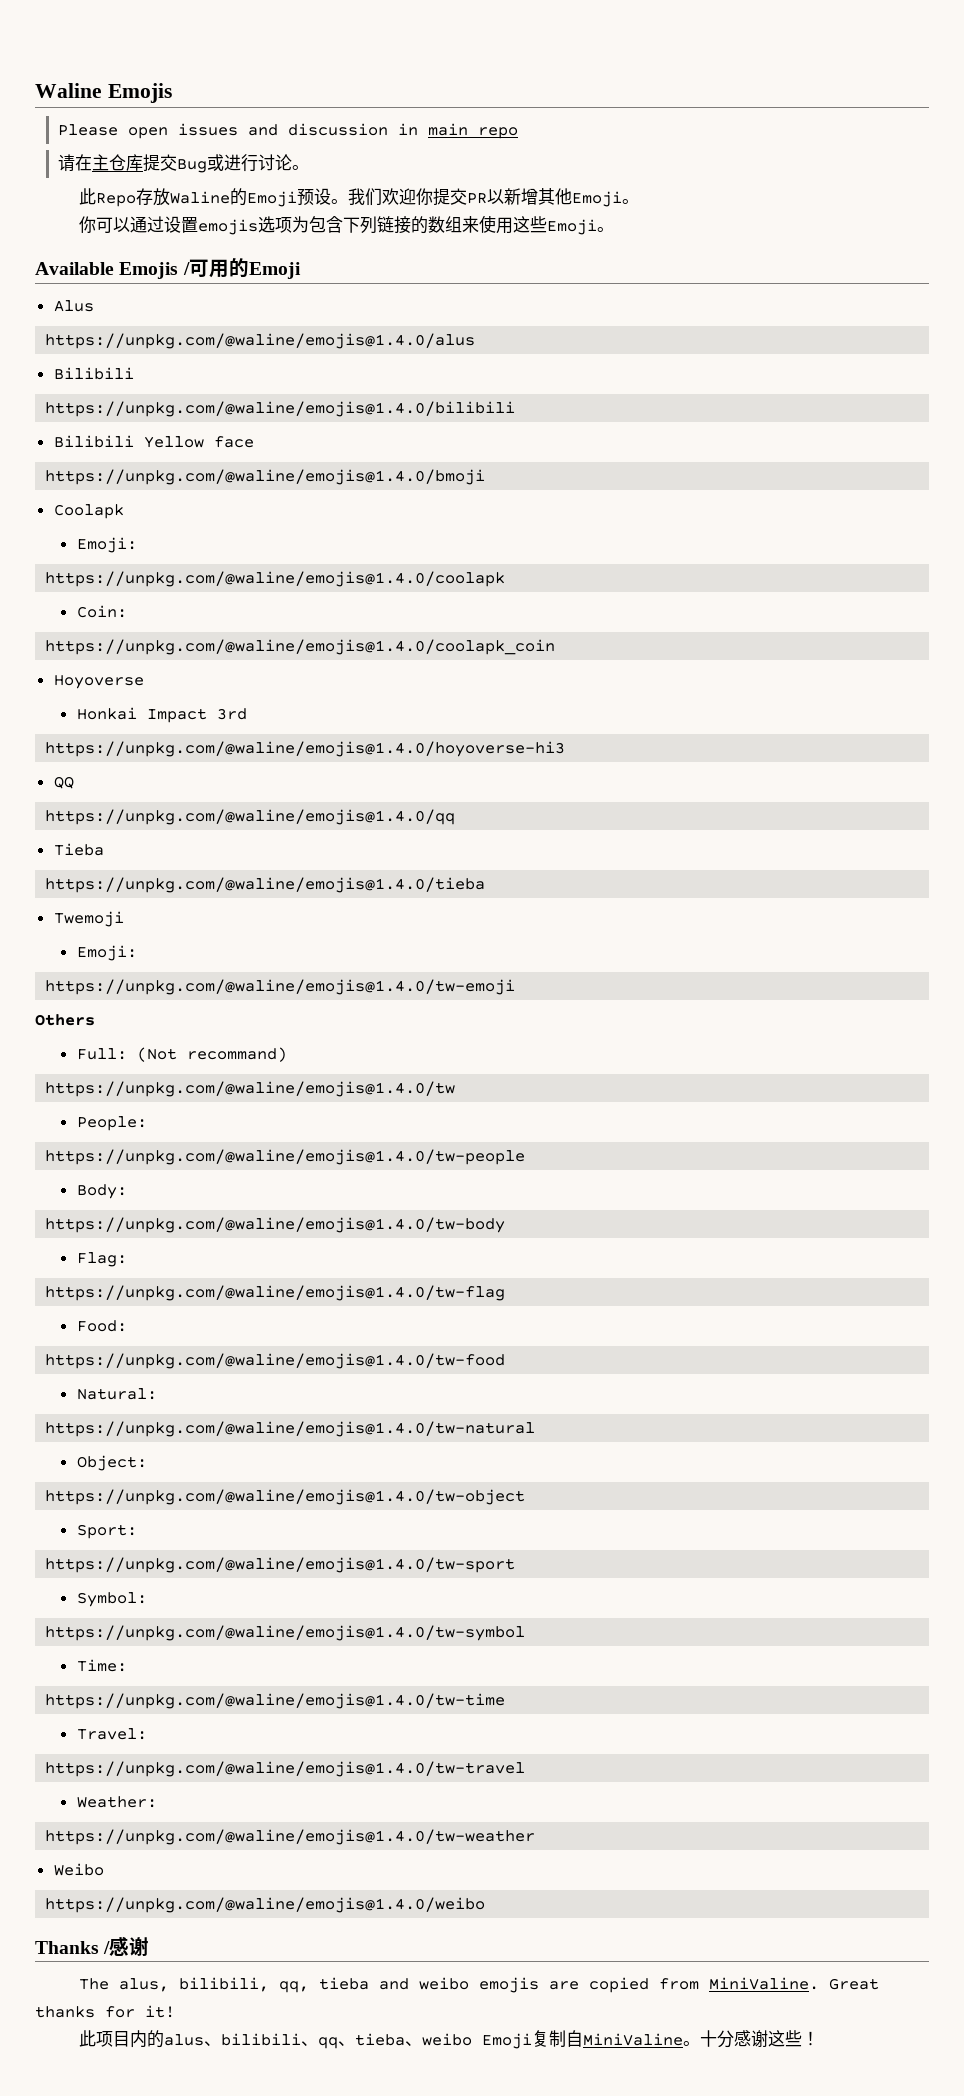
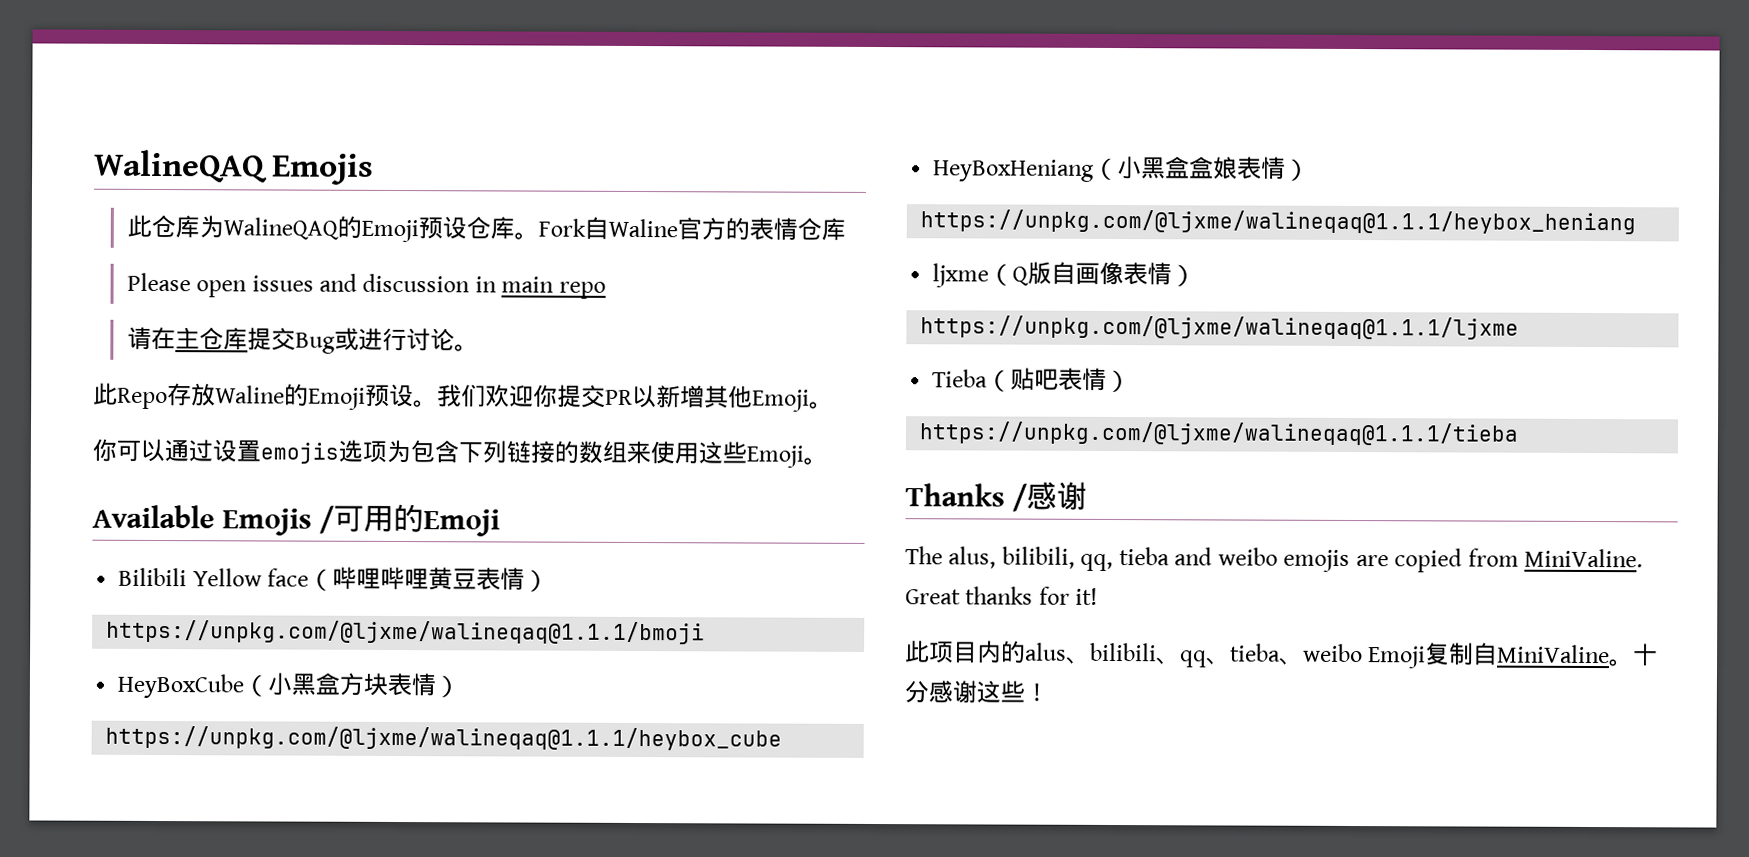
- Waline Emojis
+ WalineQAQ Emojis
+ 此仓库为WalineQAQ的Emoji预设仓库。Fork自Waline官方的表情仓库
- Alus
- https://unpkg.com/@waline/emojis@1.4.0/alus
- Bilibili
- https://unpkg.com/@waline/emojis@1.4.0/bilibili
- Bilibili Yellow face
- https://unpkg.com/@waline/emojis@1.4.0/bmoji
- Coolapk
- Emoji:
- https://unpkg.com/@waline/emojis@1.4.0/coolapk
- Coin:
- https://unpkg.com/@waline/emojis@1.4.0/coolapk_coin
- Hoyoverse
- Honkai Impact 3rd
- https://unpkg.com/@waline/emojis@1.4.0/hoyoverse-hi3
- QQ
- https://unpkg.com/@waline/emojis@1.4.0/qq
- Tieba
- https://unpkg.com/@waline/emojis@1.4.0/tieba
- Twemoji
- Emoji:
- https://unpkg.com/@waline/emojis@1.4.0/tw-emoji
- Others
- Full: (Not recommand)
- https://unpkg.com/@waline/emojis@1.4.0/tw
- People:
- https://unpkg.com/@waline/emojis@1.4.0/tw-people
- Body:
- https://unpkg.com/@waline/emojis@1.4.0/tw-body
- Flag:
- https://unpkg.com/@waline/emojis@1.4.0/tw-flag
- Food:
- https://unpkg.com/@waline/emojis@1.4.0/tw-food
- Natural:
- https://unpkg.com/@waline/emojis@1.4.0/tw-natural
- Object:
- https://unpkg.com/@waline/emojis@1.4.0/tw-object
- Sport:
- https://unpkg.com/@waline/emojis@1.4.0/tw-sport
- Symbol:
- https://unpkg.com/@waline/emojis@1.4.0/tw-symbol
- Time:
- https://unpkg.com/@waline/emojis@1.4.0/tw-time
- Travel:
- https://unpkg.com/@waline/emojis@1.4.0/tw-travel
- Weather:
- https://unpkg.com/@waline/emojis@1.4.0/tw-weather
- Weibo
- https://unpkg.com/@waline/emojis@1.4.0/weibo
+ Bilibili Yellow face（哔哩哔哩黄豆表情）
+ https://unpkg.com/@ljxme/walineqaq@1.1.1/bmoji
+ HeyBoxCube（小黑盒方块表情）
+ https://unpkg.com/@ljxme/walineqaq@1.1.1/heybox_cube
+ HeyBoxHeniang（小黑盒盒娘表情）
+ https://unpkg.com/@ljxme/walineqaq@1.1.1/heybox_heniang
+ ljxme（Q版自画像表情）
+ https://unpkg.com/@ljxme/walineqaq@1.1.1/ljxme
+ Tieba（贴吧表情）
+ https://unpkg.com/@ljxme/walineqaq@1.1.1/tieba

